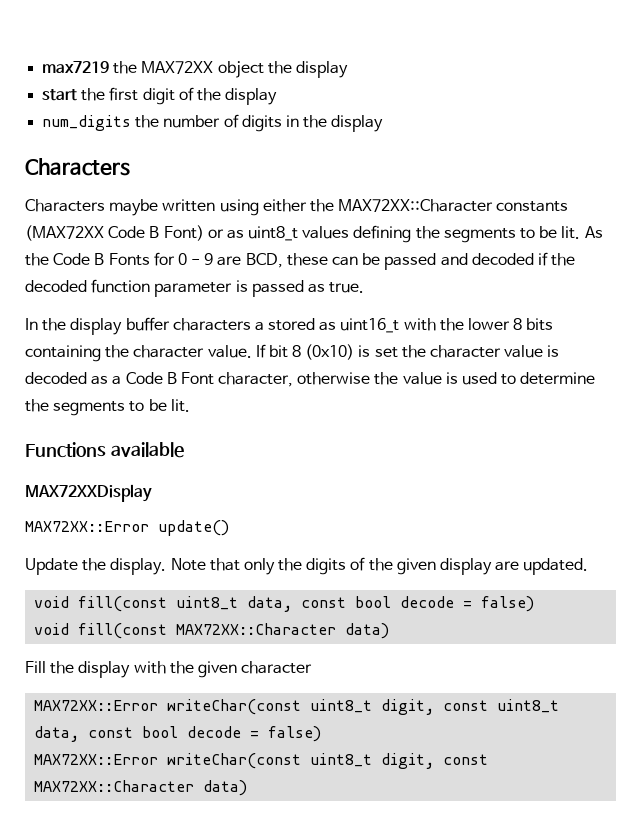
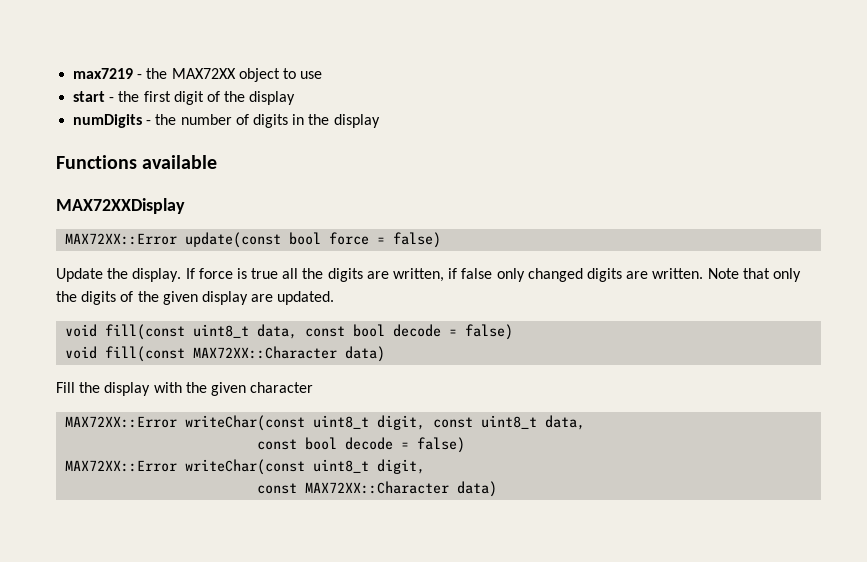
- max7219 the MAX72XX object the display
+ max7219 - the MAX72XX object to use
- start the first digit of the display
+ start - the first digit of the display
- num_digits the number of digits in the display
- Characters
- Characters maybe written using either the MAX72XX::Character constants (MAX72XX Code B Font) or as uint8_t values defining the segments to be lit. As the Code B Fonts for 0 - 9 are BCD, these can be passed and decoded if the decoded function parameter is passed as true.
- In the display buffer characters a stored as uint16_t with the lower 8 bits containing the character value. If bit 8 (0x10) is set the character value is decoded as a Code B Font character, otherwise the value is used to determine the segments to be lit.
+ numDigits - the number of digits in the display
  Functions available
  MAX72XXDisplay
- MAX72XX::Error update()
- Update the display.
+ MAX72XX::Error update(const bool force = false)
+ Update the display. If force is true all the digits are written, if false only changed digits are written.
- MAX72XX::Error writeChar(const uint8_t digit, const uint8_t data, const bool decode = false)
- MAX72XX::Error writeChar(const uint8_t digit, const MAX72XX::Character data)
+ MAX72XX::Error writeChar(const uint8_t digit, const uint8_t data,
+ const bool decode = false)
+ MAX72XX::Error writeChar(const uint8_t digit,
+ const MAX72XX::Character data)

